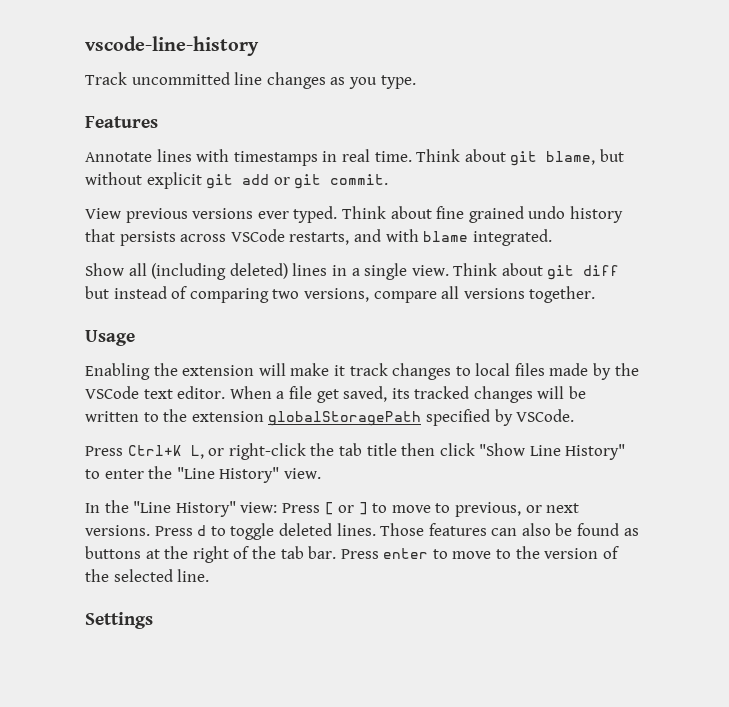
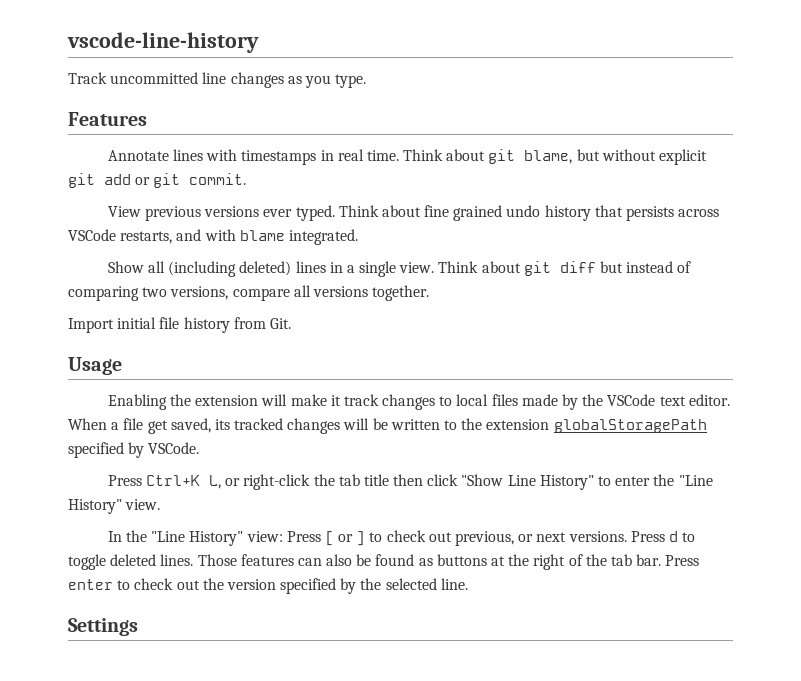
+ Import initial file history from Git.
- In the "Line History" view: Press [ or ] to move to previous, or next versions.
+ In the "Line History" view: Press [ or ] to check out previous, or next versions.
- Press enter to move to the version of the selected line.
+ Press enter to check out the version specified by the selected line.

